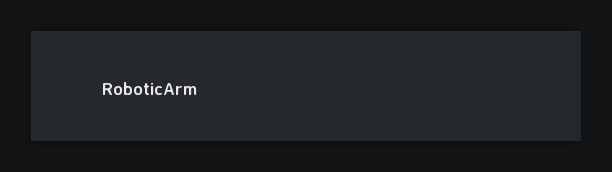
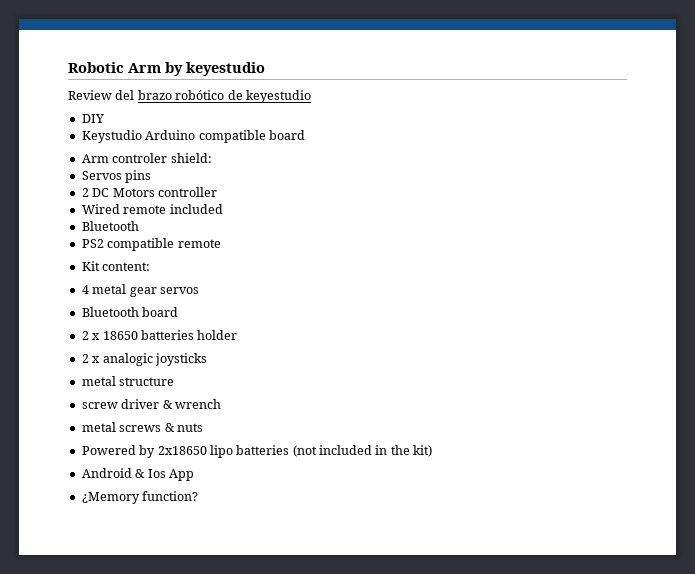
- RoboticArm
+ Robotic Arm by keyestudio
+ Review del brazo robótico de keyestudio
+ DIY
+ Keystudio Arduino compatible board
+ Arm controler shield:
+ Servos pins
+ 2 DC Motors controller
+ Wired remote included
+ Bluetooth
+ PS2 compatible remote
+ Kit content:
+ 4 metal gear servos
+ Bluetooth board
+ 2 x 18650 batteries holder
+ 2 x analogic joysticks
+ metal structure
+ screw driver & wrench
+ metal screws & nuts
+ Powered by 2x18650 lipo batteries (not included in the kit)
+ Android & Ios App
+ ¿Memory function?

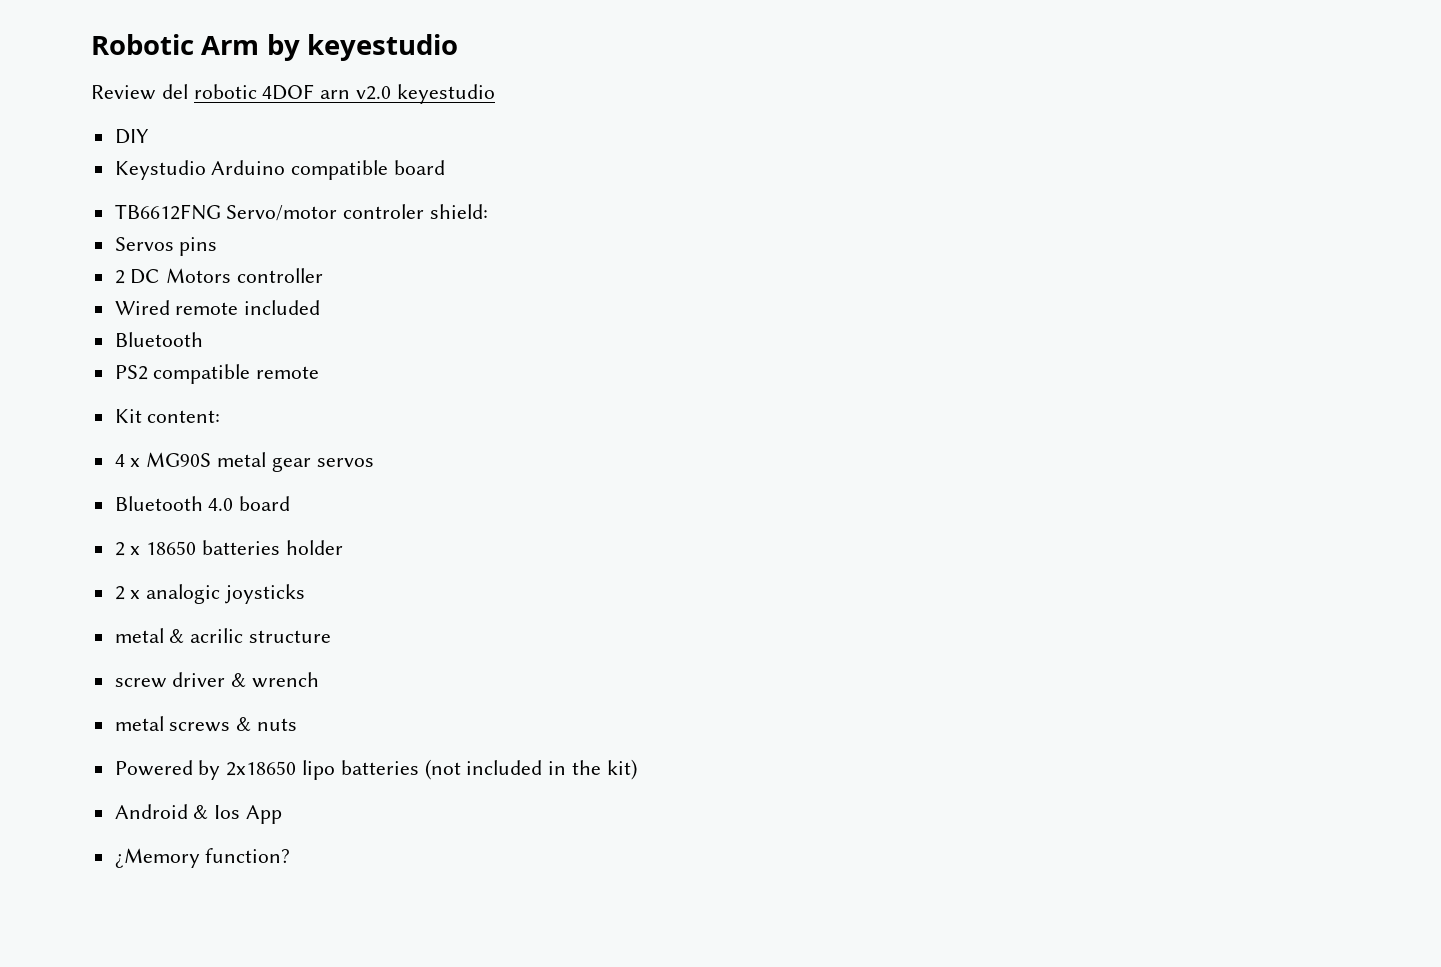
- Review del brazo robótico de keyestudio
+ Review del robotic 4DOF arn v2.0 keyestudio
- Arm controler shield:
+ TB6612FNG Servo/motor controler shield:
- 4 metal gear servos
+ 4 x MG90S metal gear servos
- Bluetooth board
+ Bluetooth 4.0 board
- metal structure
+ metal & acrilic structure

